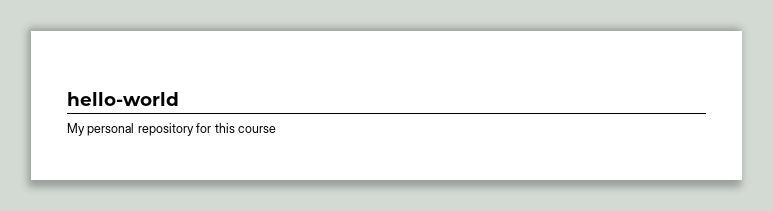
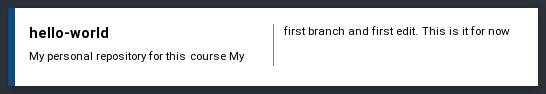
- My personal repository for this course
+ My personal repository for this course My first branch and first edit. This is it for now

